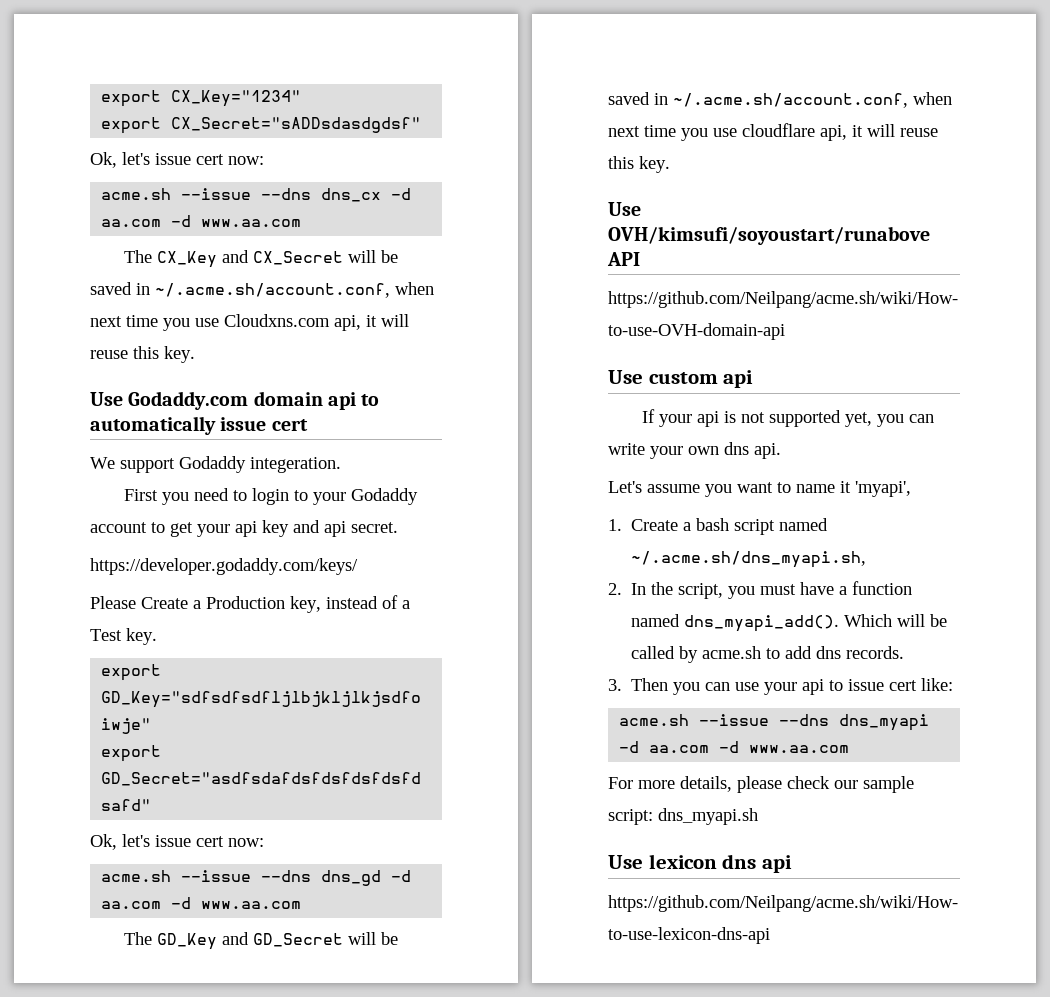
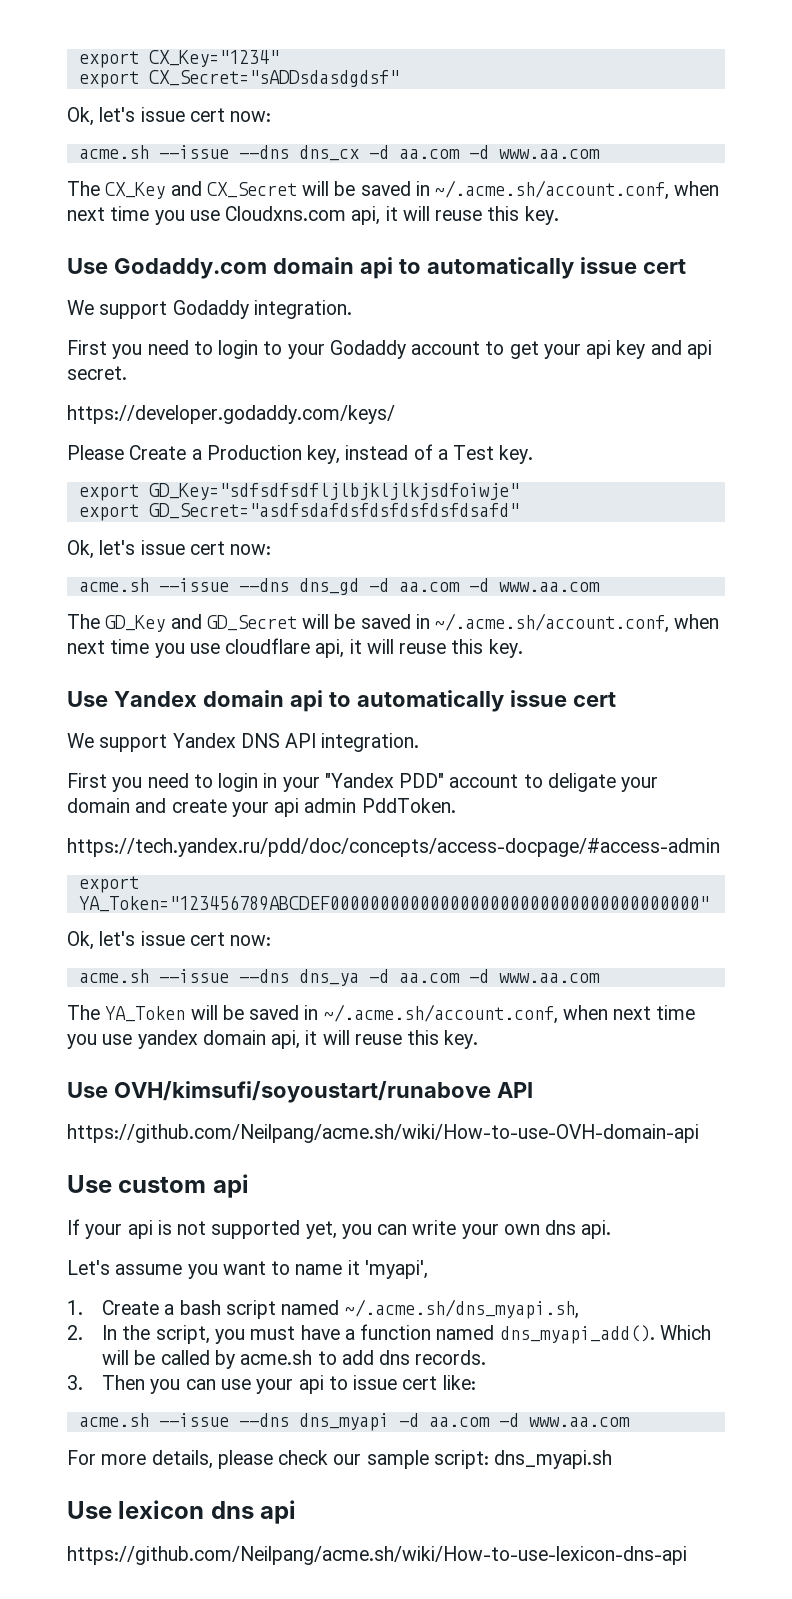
- We support Godaddy integeration.
+ We support Godaddy integration.
+ Use Yandex domain api to automatically issue cert
+ We support Yandex DNS API integration.
+ First you need to login in your "Yandex PDD" account to deligate your domain and create your api admin PddToken.
+ https://tech.yandex.ru/pdd/doc/concepts/access-docpage/#access-admin
+ export YA_Token="123456789ABCDEF0000000000000000000000000000000000000"
+ Ok, let's issue cert now:
+ acme.sh --issue --dns dns_ya -d aa.com -d www.aa.com
+ The YA_Token will be saved in ~/.acme.sh/account.conf, when next time you use yandex domain api, it will reuse this key.

